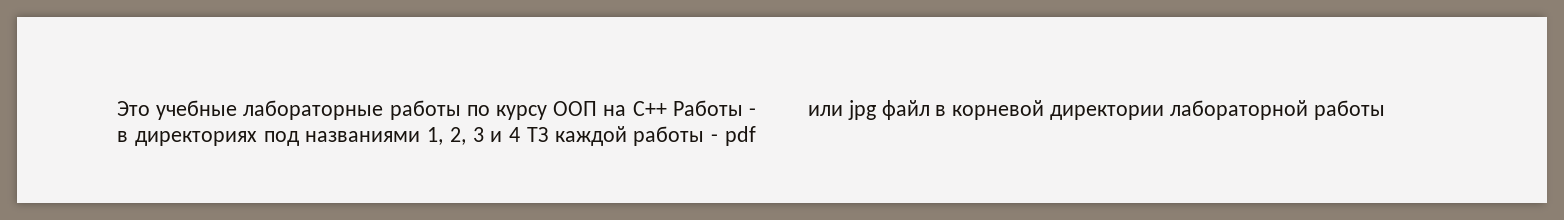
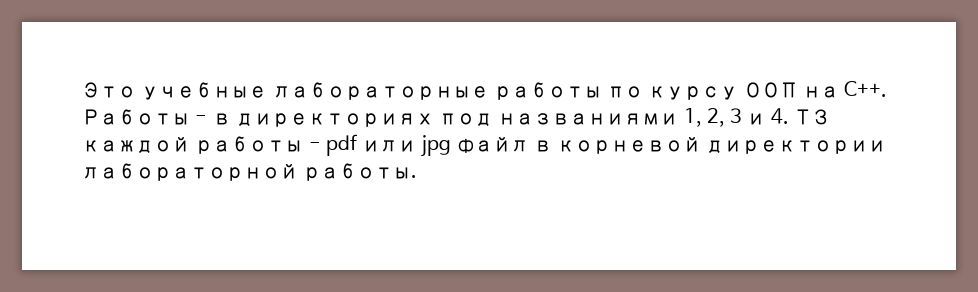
- Это учебные лабораторные работы по курсу ООП на C++ Работы - в директориях под названиями 1, 2, 3 и 4 ТЗ каждой работы - pdf или jpg файл в корневой директории лабораторной работы
+ Это учебные лабораторные работы по курсу ООП на C++. Работы - в директориях под названиями 1, 2, 3 и 4. ТЗ каждой работы - pdf или jpg файл в корневой директории лабораторной работы.

